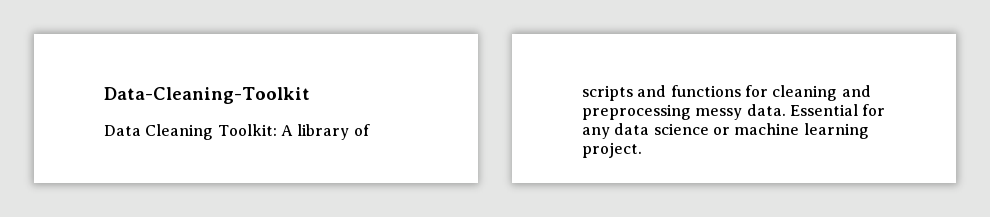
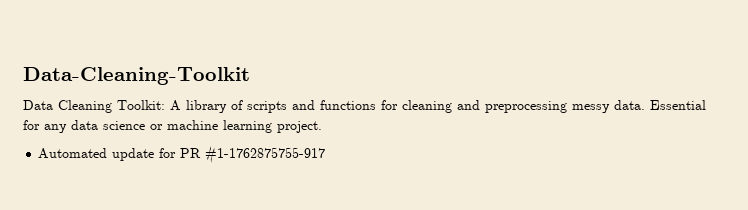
+ Automated update for PR #1-1762875755-917

